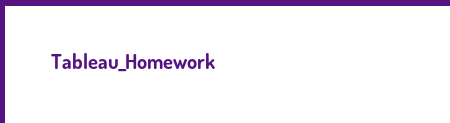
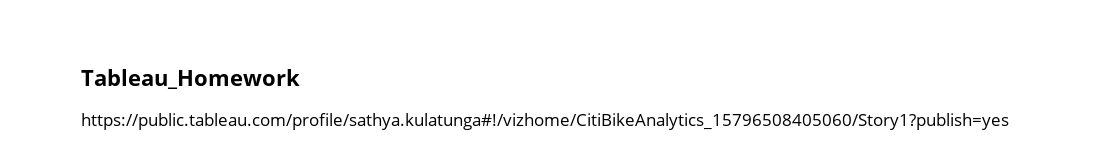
+ https://public.tableau.com/profile/sathya.kulatunga#!/vizhome/CitiBikeAnalytics_15796508405060/Story1?publish=yes

